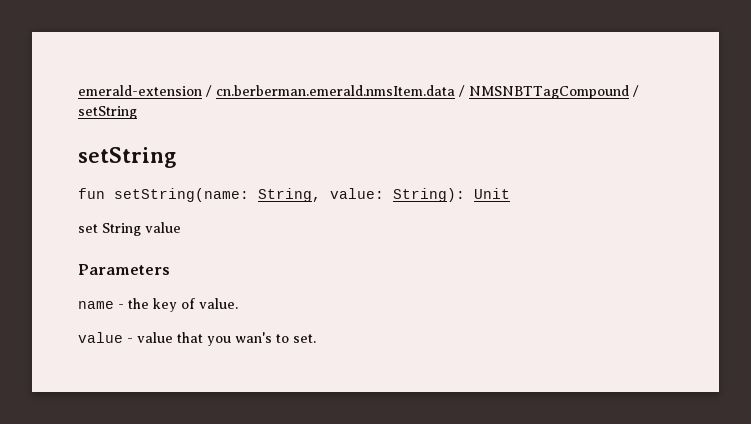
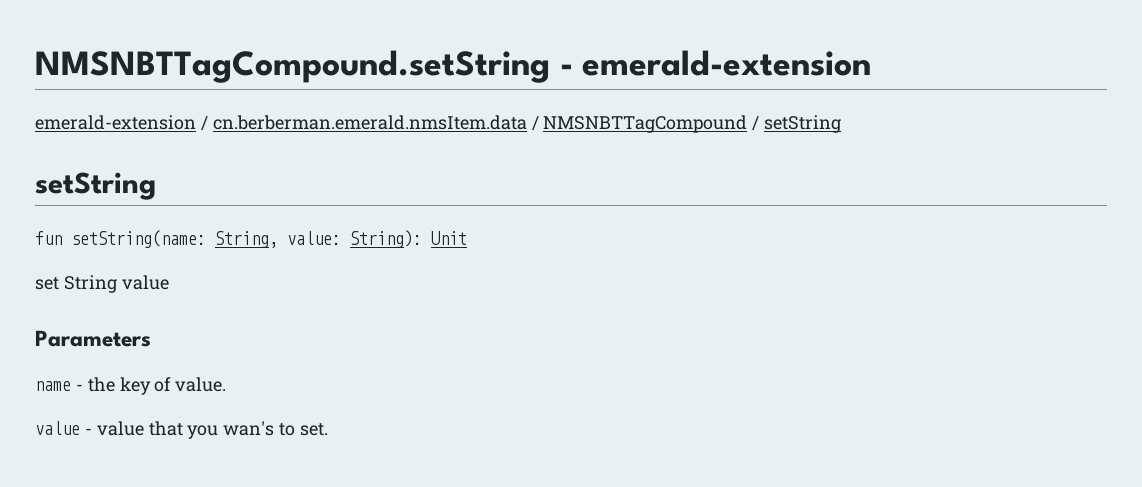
+ NMSNBTTagCompound.setString - emerald-extension

